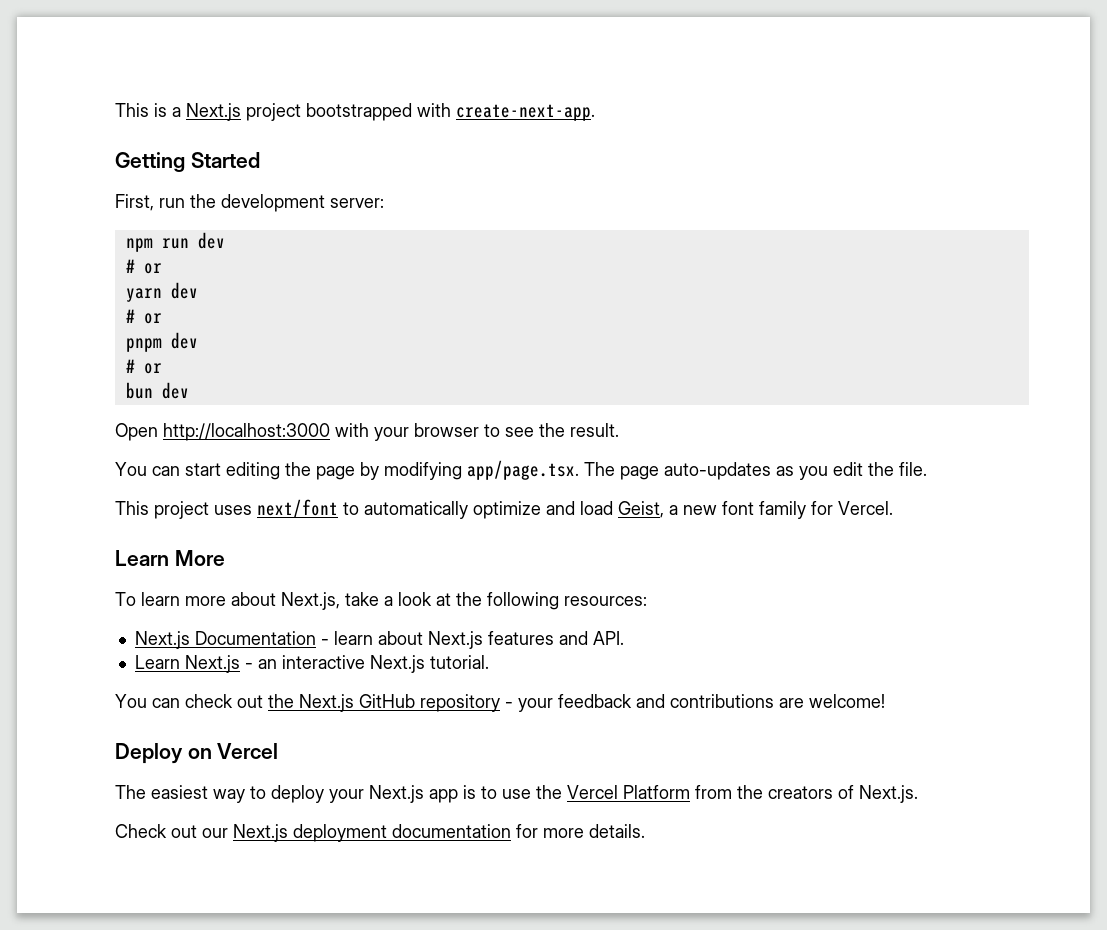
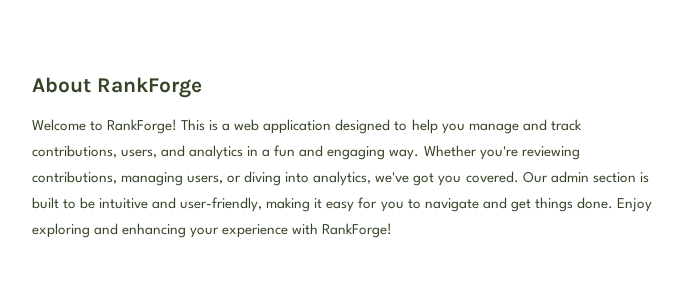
- This is a Next.js project bootstrapped with create-next-app.
- Getting Started
- First, run the development server:
- npm run dev
- # or
- yarn dev
- # or
- pnpm dev
- # or
- bun dev
- Open http://localhost:3000 with your browser to see the result.
- You can start editing the page by modifying app/page.tsx. The page auto-updates as you edit the file.
- This project uses next/font to automatically optimize and load Geist, a new font family for Vercel.
- Learn More
- To learn more about Next.js, take a look at the following resources:
- Next.js Documentation - learn about Next.js features and API.
- Learn Next.js - an interactive Next.js tutorial.
- You can check out the Next.js GitHub repository - your feedback and contributions are welcome!
- Deploy on Vercel
- The easiest way to deploy your Next.js app is to use the Vercel Platform from the creators of Next.js.
- Check out our Next.js deployment documentation for more details.
+ About RankForge
+ Welcome to RankForge! This is a web application designed to help you manage and track contributions, users, and analytics in a fun and engaging way. Whether you're reviewing contributions, managing users, or diving into analytics, we've got you covered. Our admin section is built to be intuitive and user-friendly, making it easy for you to navigate and get things done. Enjoy exploring and enhancing your experience with RankForge!

